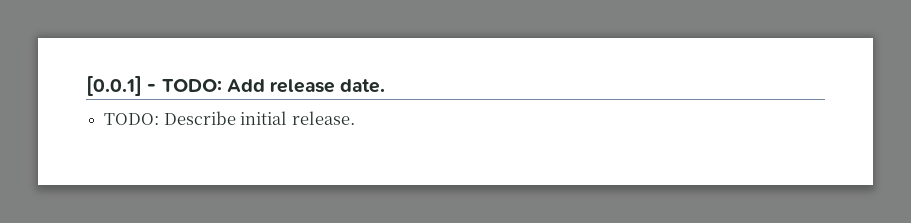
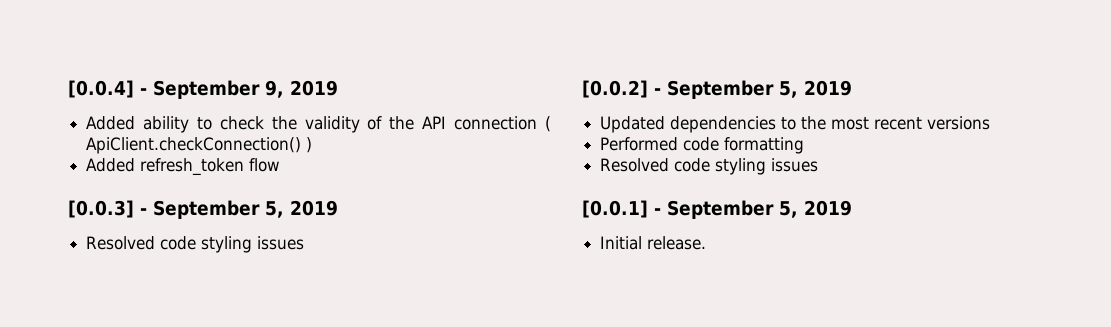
- [0.0.1] - TODO: Add release date.
- TODO: Describe initial release.
+ [0.0.4] - September 9, 2019
+ Added ability to check the validity of the API connection ( ApiClient.checkConnection() )
+ Added refresh_token flow
+ [0.0.3] - September 5, 2019
+ Resolved code styling issues
+ [0.0.2] - September 5, 2019
+ Updated dependencies to the most recent versions
+ Performed code formatting
+ Resolved code styling issues
+ [0.0.1] - September 5, 2019
+ Initial release.

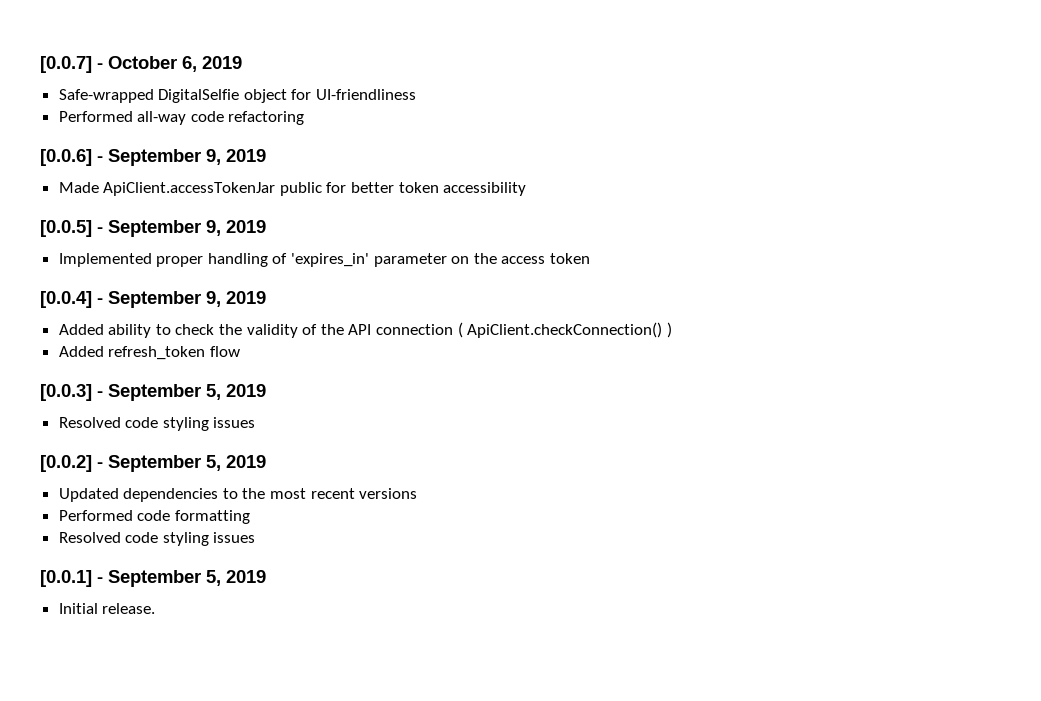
+ [0.0.7] - October 6, 2019
+ Safe-wrapped DigitalSelfie object for UI-friendliness
+ Performed all-way code refactoring
+ [0.0.6] - September 9, 2019
+ Made ApiClient.accessTokenJar public for better token accessibility
+ [0.0.5] - September 9, 2019
+ Implemented proper handling of 'expires_in' parameter on the access token

